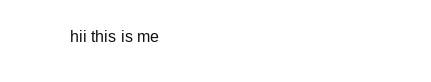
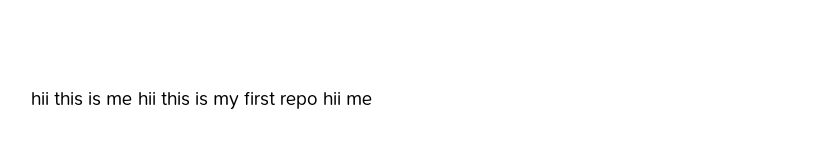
- hii this is me
+ hii this is me hii this is my first repo hii me

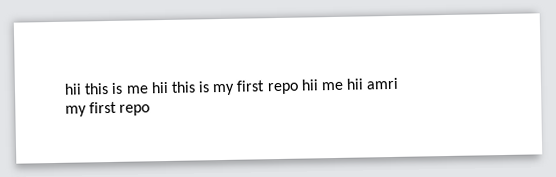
- hii this is me hii this is my first repo hii me
+ hii this is me hii this is my first repo hii me hii amri
+ my first repo

